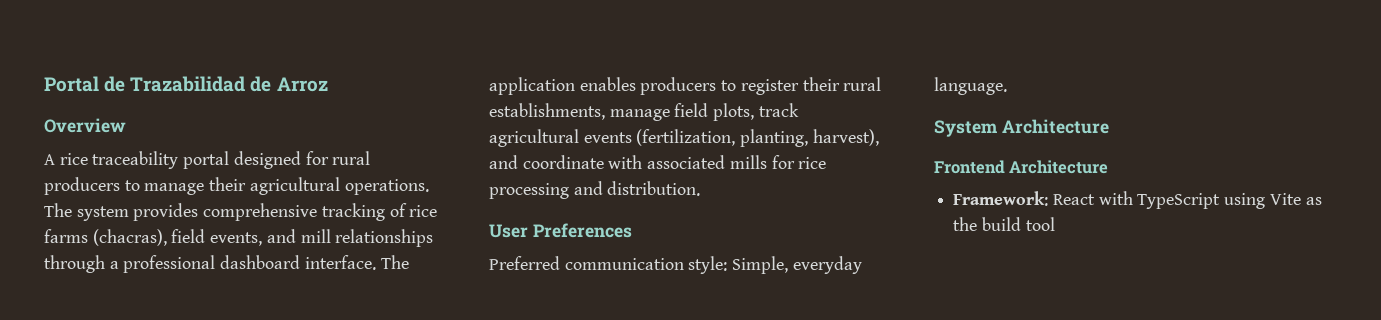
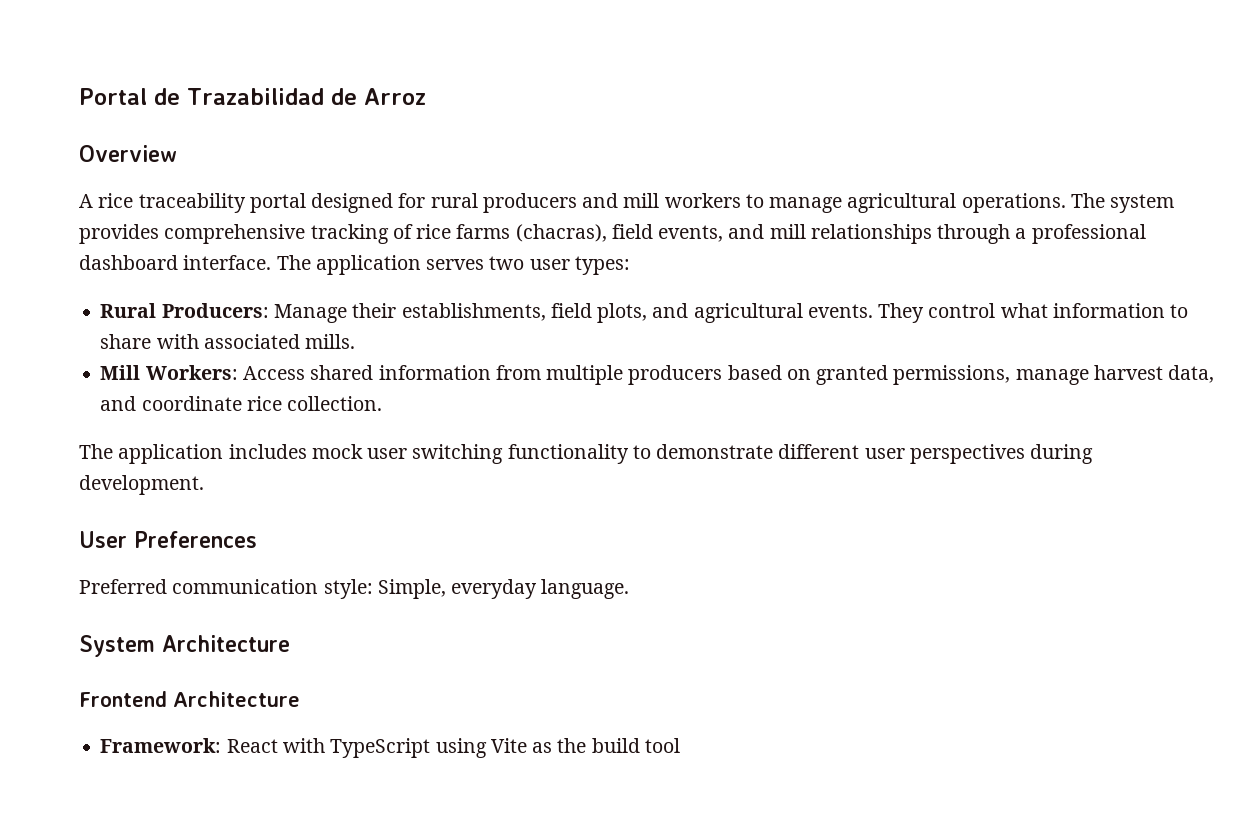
- A rice traceability portal designed for rural producers to manage their agricultural operations.
+ A rice traceability portal designed for rural producers and mill workers to manage agricultural operations.
- The application enables producers to register their rural establishments, manage field plots, track agricultural events (fertilization, planting, harvest), and coordinate with associated mills for rice processing and distribution.
+ The application serves two user types:
+ Rural Producers: Manage their establishments, field plots, and agricultural events. They control what information to share with associated mills.
+ Mill Workers: Access shared information from multiple producers based on granted permissions, manage harvest data, and coordinate rice collection.
+ The application includes mock user switching functionality to demonstrate different user perspectives during development.

